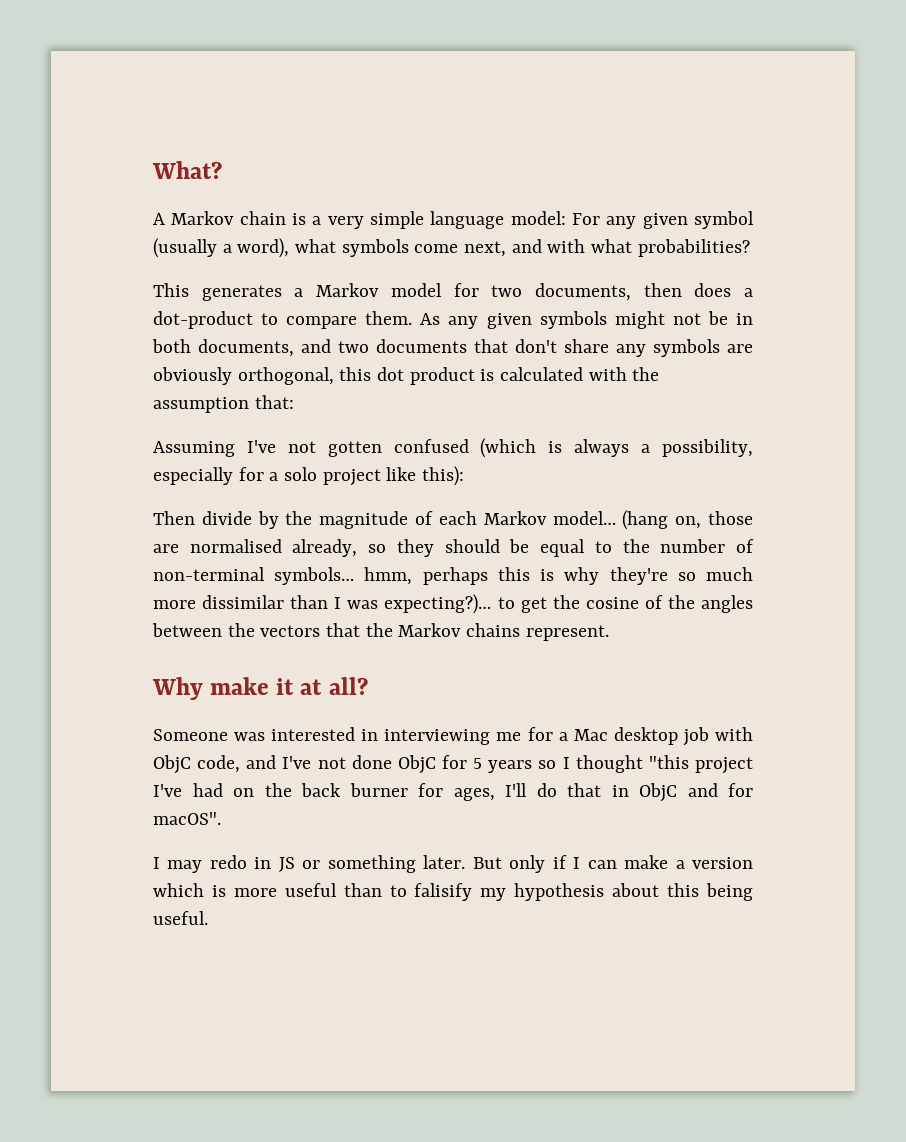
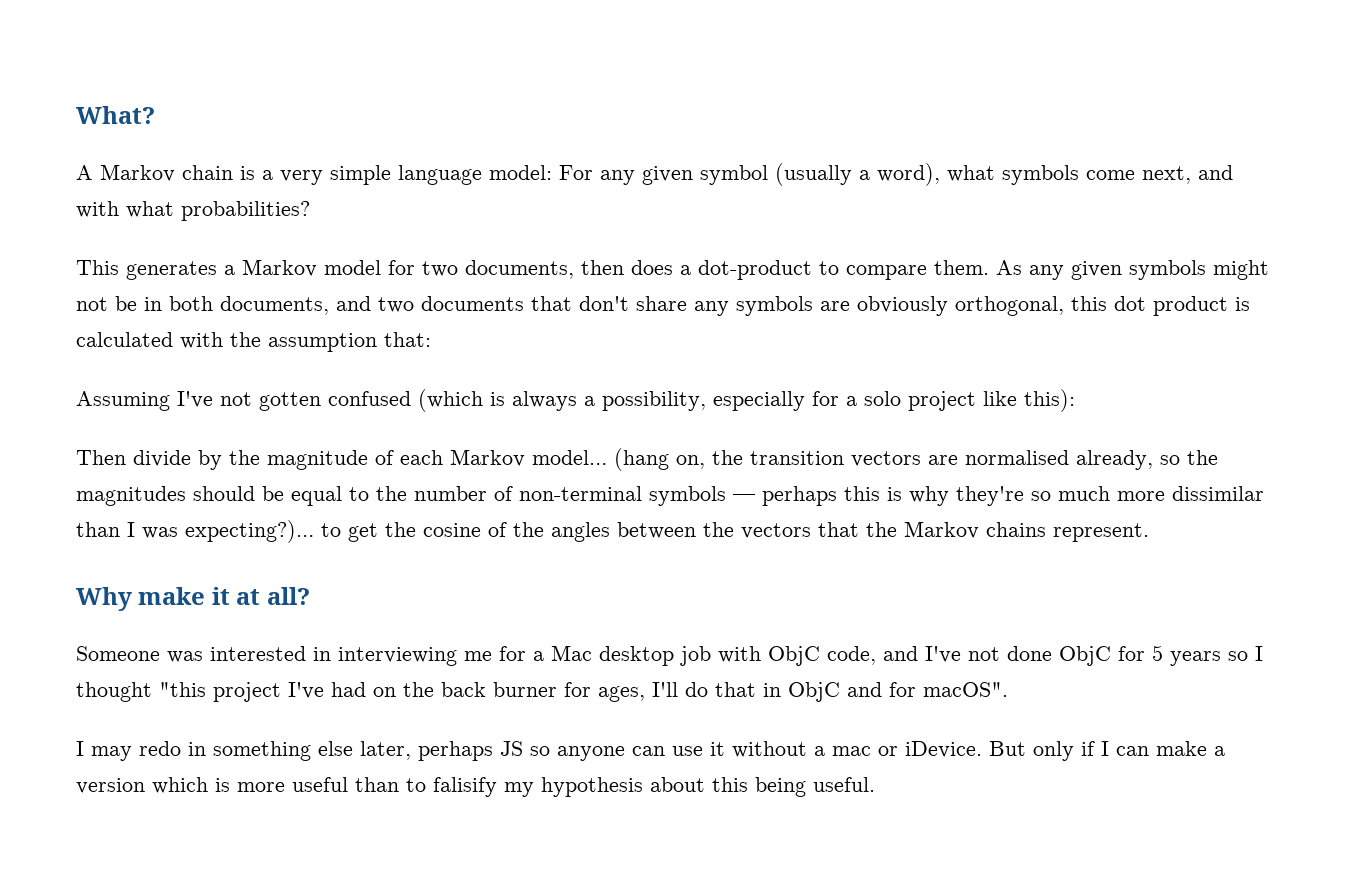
- (hang on, those are normalised already, so they should be equal to the number of non-terminal symbols… hmm, perhaps this is why they're so much more dissimilar than I was expecting?)… to get the cosine of the angles between the vectors that the Markov chains represent.
+ (hang on, the transition vectors are normalised already, so the magnitudes should be equal to the number of non-terminal symbols — perhaps this is why they're so much more dissimilar than I was expecting?)… to get the cosine of the angles between the vectors that the Markov chains represent.
- I may redo in JS or something later.
+ I may redo in something else later, perhaps JS so anyone can use it without a mac or iDevice.

